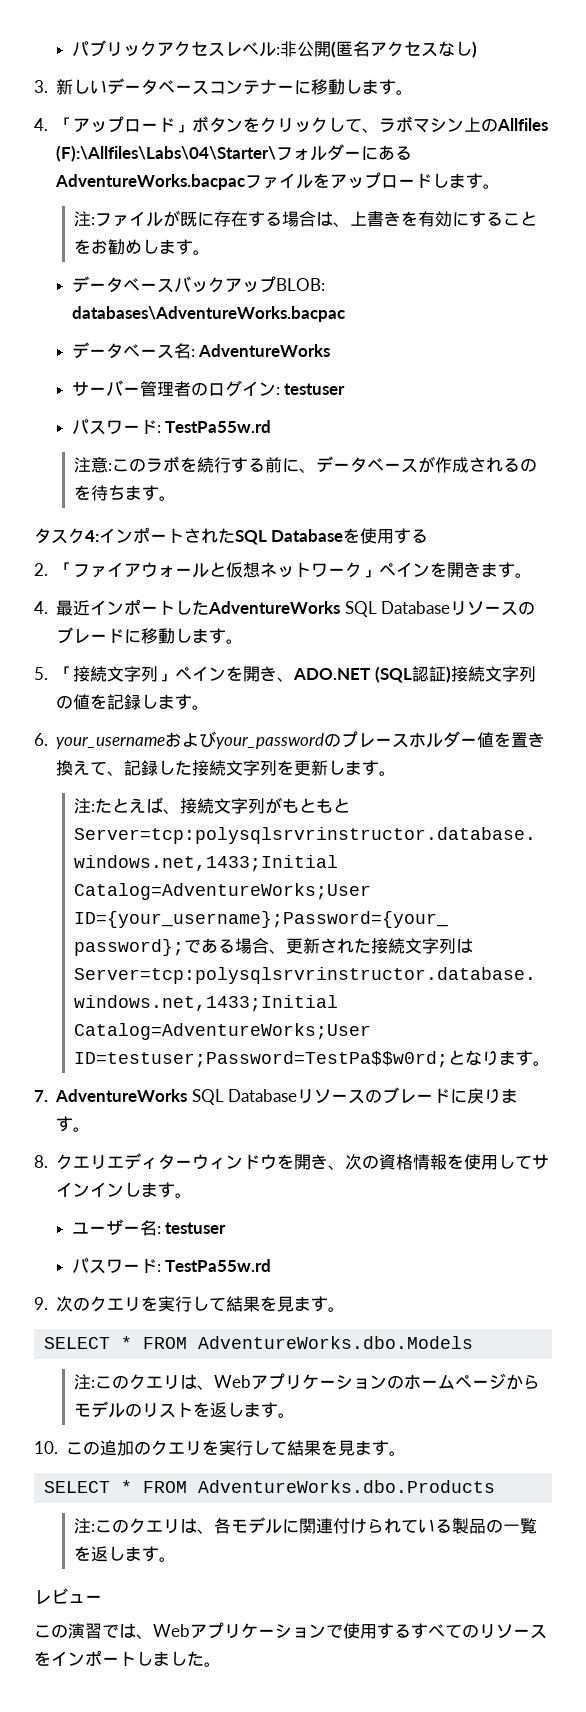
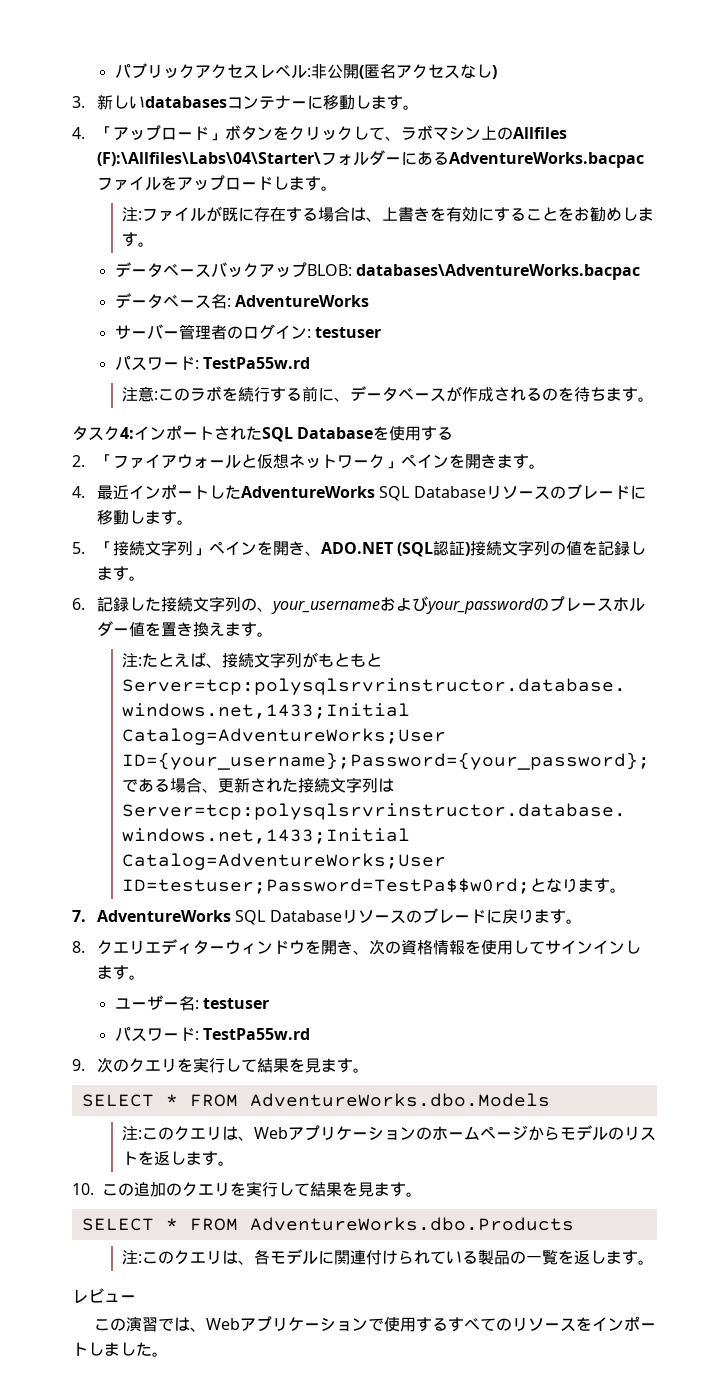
- 3.新しいデータベースコンテナーに移動します。
+ 3.新しいdatabasesコンテナーに移動します。
- 6. your_usernameおよびyour_passwordのプレースホルダー値を置き換えて、記録した接続文字列を更新します。
+ 6.記録した接続文字列の、your_usernameおよびyour_passwordのプレースホルダー値を置き換えます。

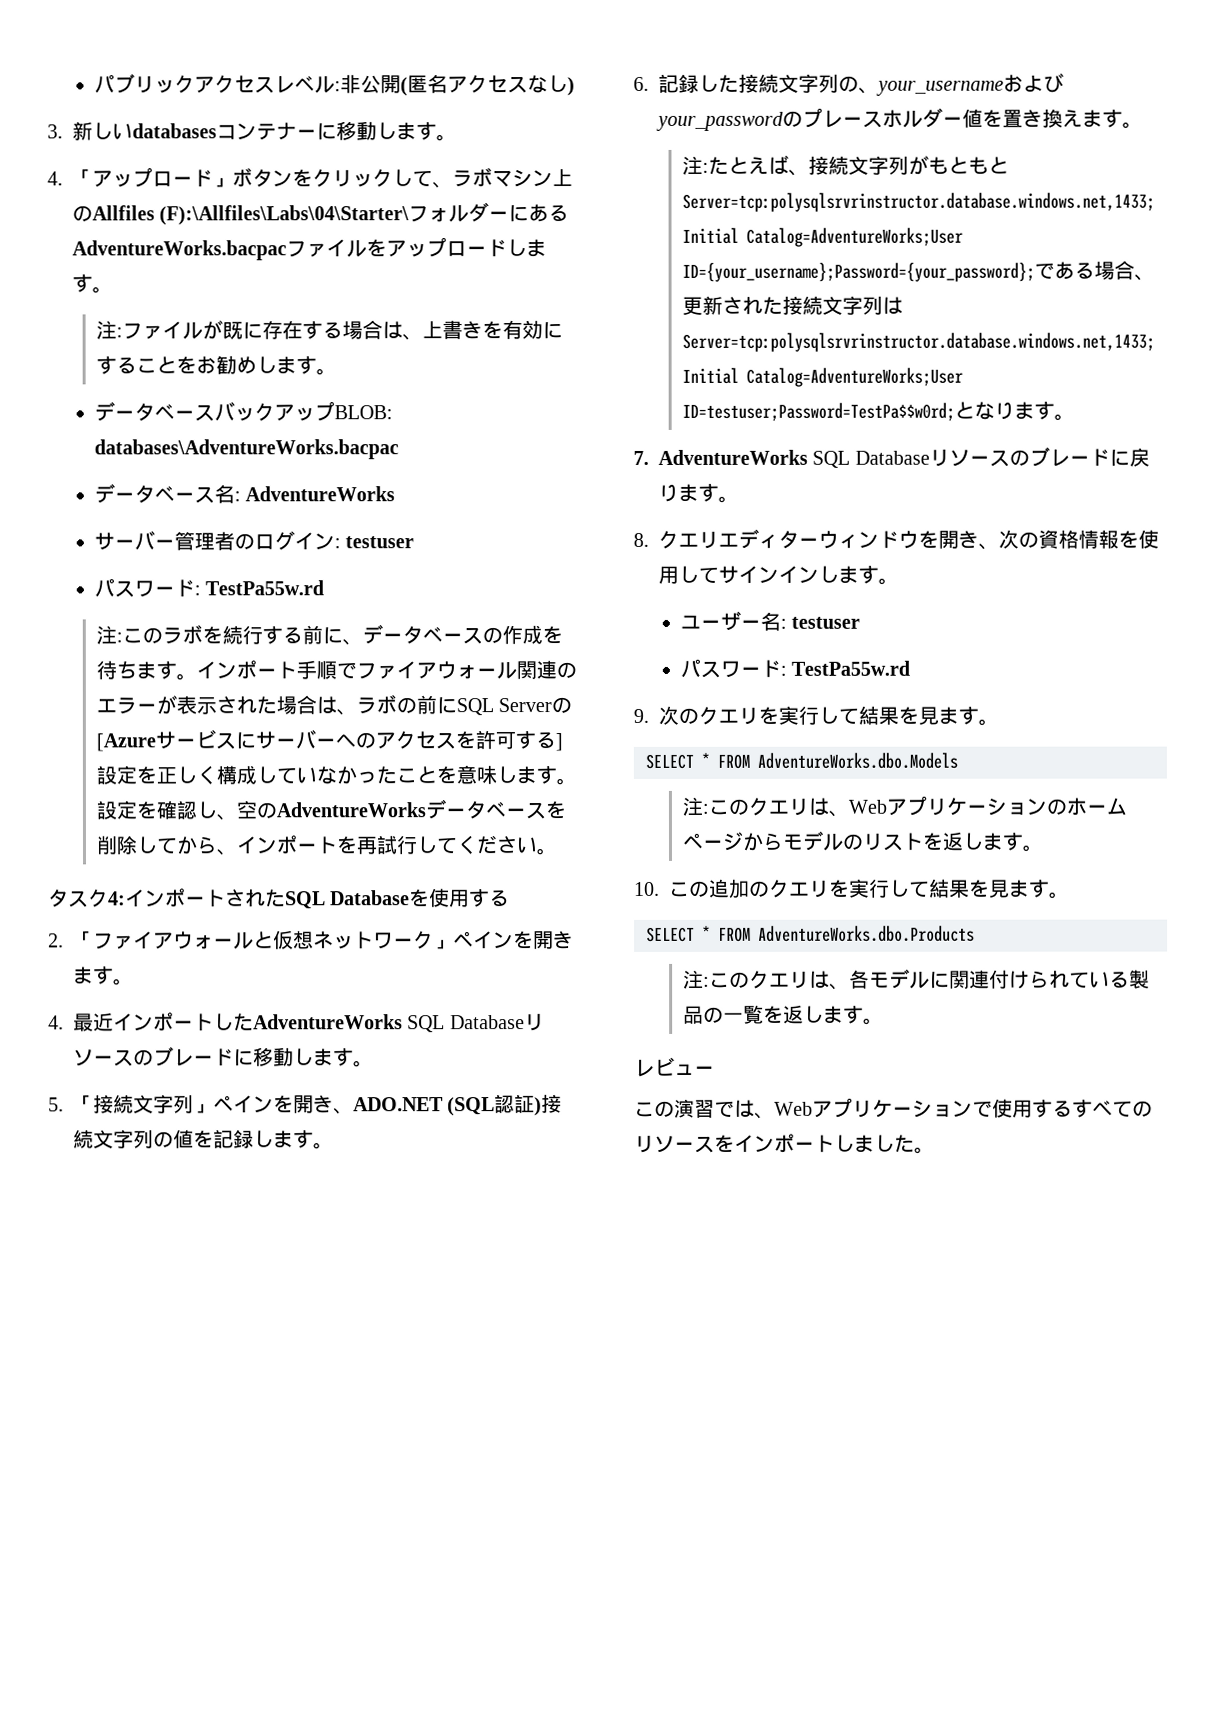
- 注意:このラボを続行する前に、データベースが作成されるのを待ちます。
+ 注:このラボを続行する前に、データベースの作成を待ちます。インポート手順でファイアウォール関連のエラーが表示された場合は、ラボの前にSQL Serverの[Azureサービスにサーバーへのアクセスを許可する]設定を正しく構成していなかったことを意味します。設定を確認し、空のAdventureWorksデータベースを削除してから、インポートを再試行してください。

